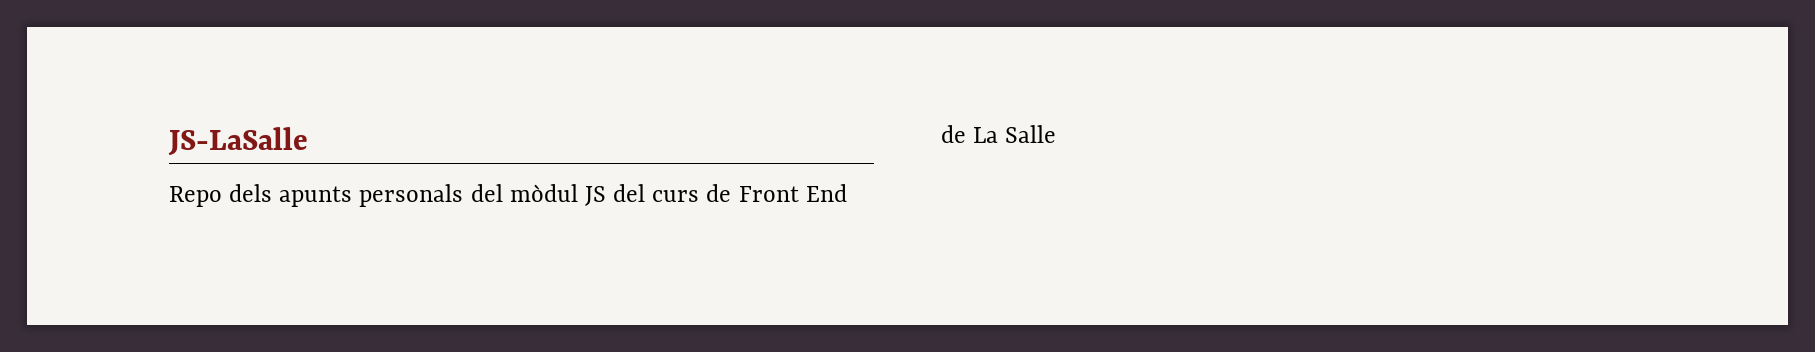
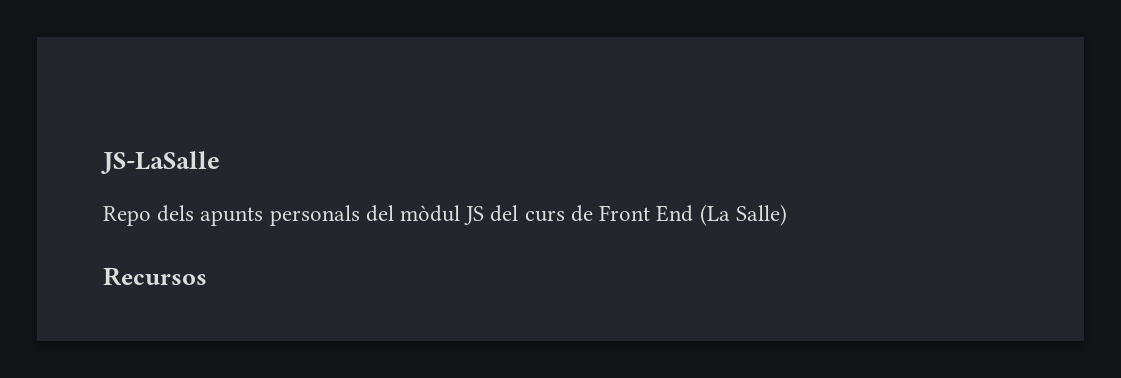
- Repo dels apunts personals del mòdul JS del curs de Front End de La Salle
+ Repo dels apunts personals del mòdul JS del curs de Front End (La Salle)
+ Recursos

